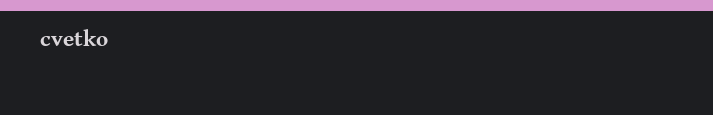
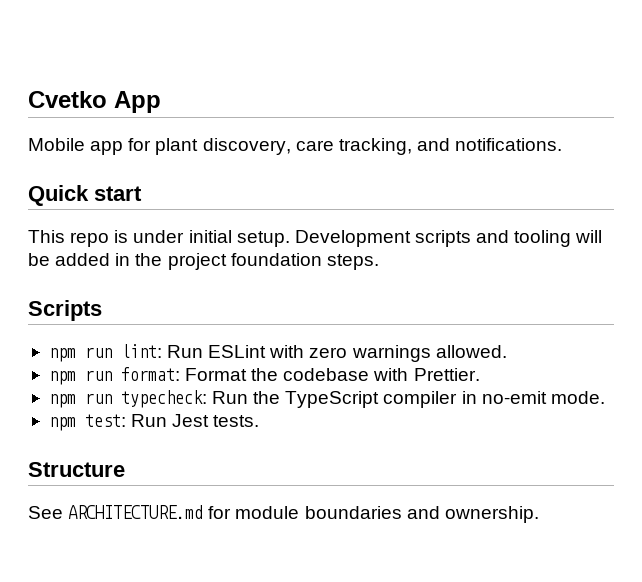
- cvetko
+ Cvetko App
+ Mobile app for plant discovery, care tracking, and notifications.
+ Quick start
+ This repo is under initial setup. Development scripts and tooling will be added in the project foundation steps.
+ Scripts
+ npm run lint: Run ESLint with zero warnings allowed.
+ npm run format: Format the codebase with Prettier.
+ npm run typecheck: Run the TypeScript compiler in no-emit mode.
+ npm test: Run Jest tests.
+ Structure
+ See ARCHITECTURE.md for module boundaries and ownership.

